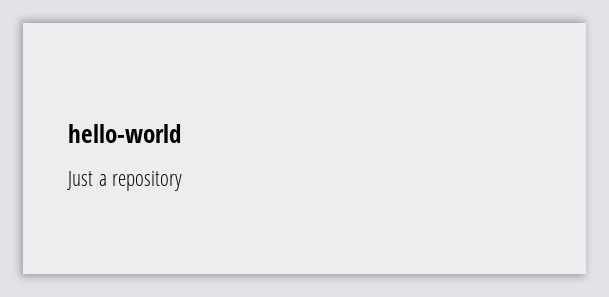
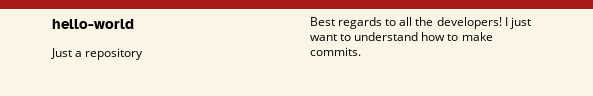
+ Best regards to all the developers! I just want to understand how to make commits.

